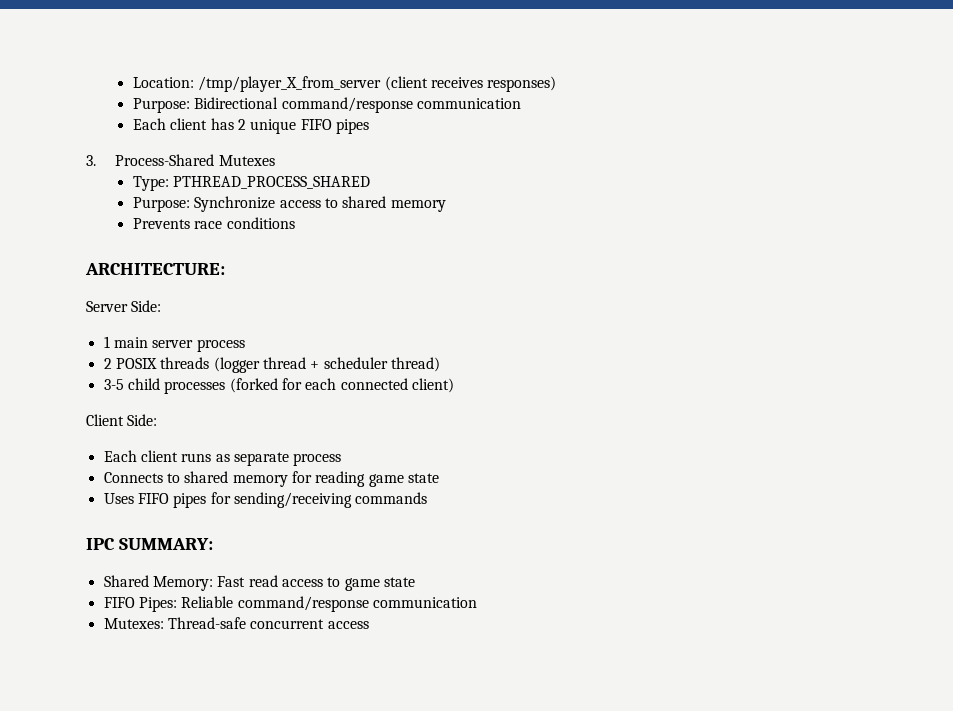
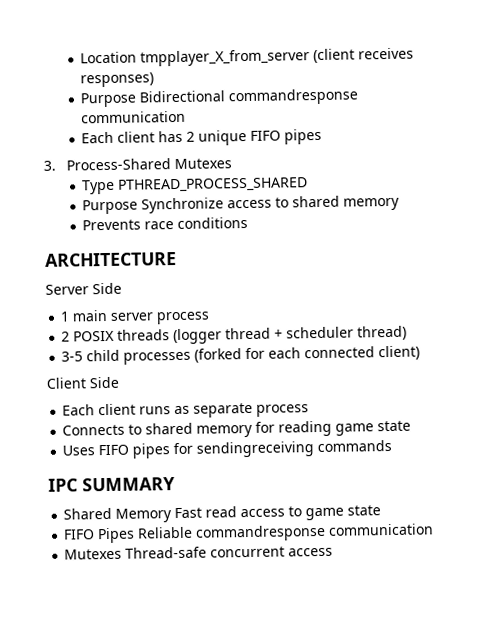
- Location: /tmp/player_X_from_server (client receives responses)
+ Location tmpplayer_X_from_server (client receives responses)
- Purpose: Bidirectional command/response communication
+ Purpose Bidirectional commandresponse communication
- Type: PTHREAD_PROCESS_SHARED
+ Type PTHREAD_PROCESS_SHARED
- Purpose: Synchronize access to shared memory
+ Purpose Synchronize access to shared memory
- ARCHITECTURE:
+ ARCHITECTURE
- Server Side:
+ Server Side
- Client Side:
+ Client Side
- Uses FIFO pipes for sending/receiving commands
+ Uses FIFO pipes for sendingreceiving commands
- IPC SUMMARY:
+ IPC SUMMARY
- Shared Memory: Fast read access to game state
+ Shared Memory Fast read access to game state
- FIFO Pipes: Reliable command/response communication
- Mutexes: Thread-safe concurrent access
+ FIFO Pipes Reliable commandresponse communication
+ Mutexes Thread-safe concurrent access

